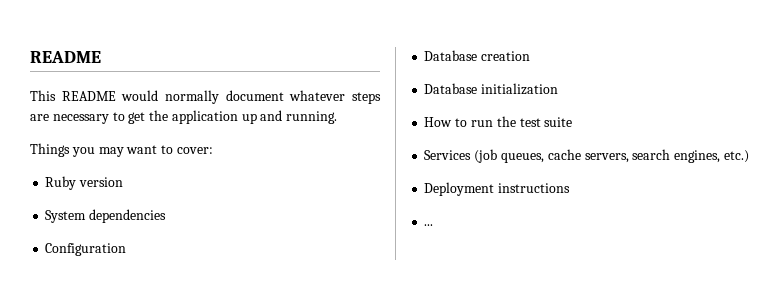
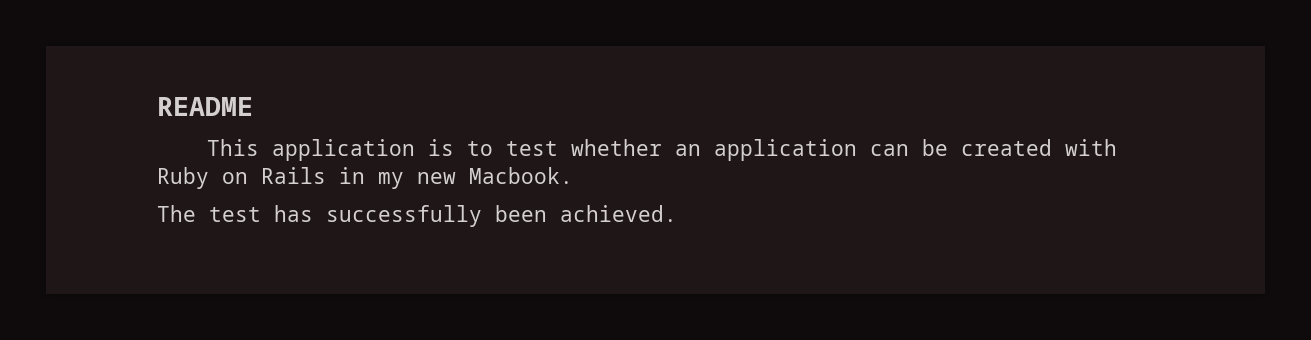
- This README would normally document whatever steps are necessary to get the application up and running.
- Things you may want to cover:
- Ruby version
- System dependencies
- Configuration
- Database creation
- Database initialization
- How to run the test suite
- Services (job queues, cache servers, search engines, etc.)
- Deployment instructions
- ...
+ This application is to test whether an application can be created with Ruby on Rails in my new Macbook.
+ The test has successfully been achieved.

